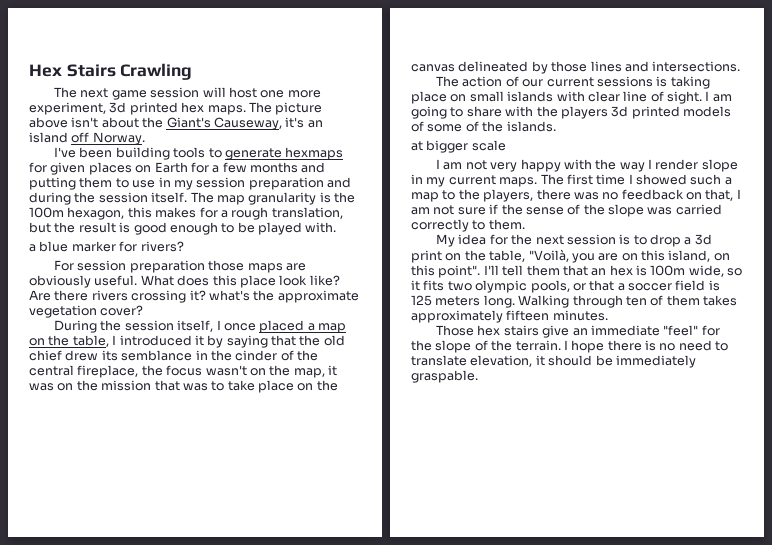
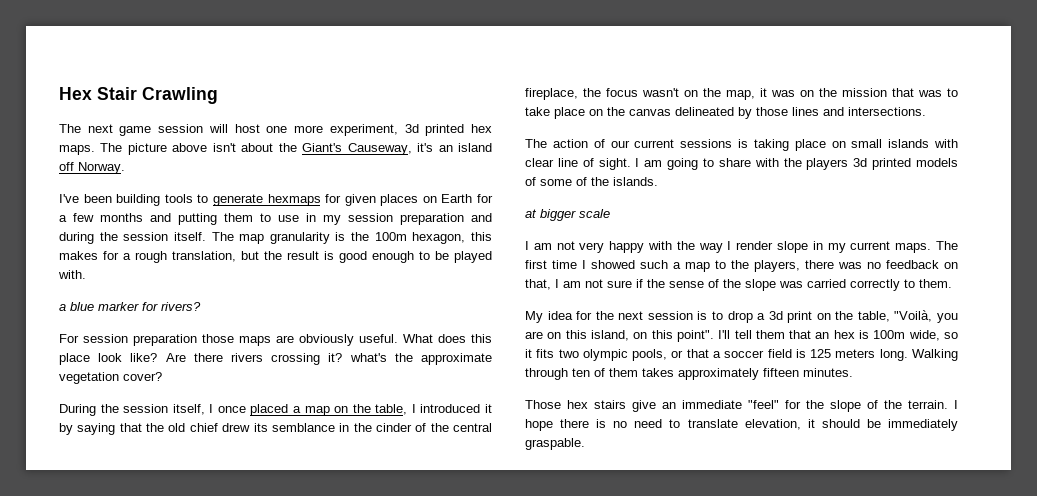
- Hex Stairs Crawling
+ Hex Stair Crawling

